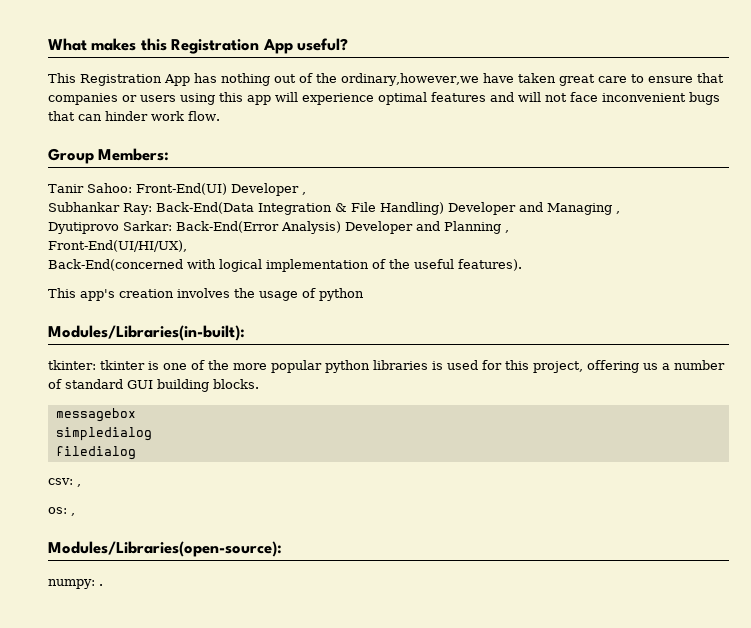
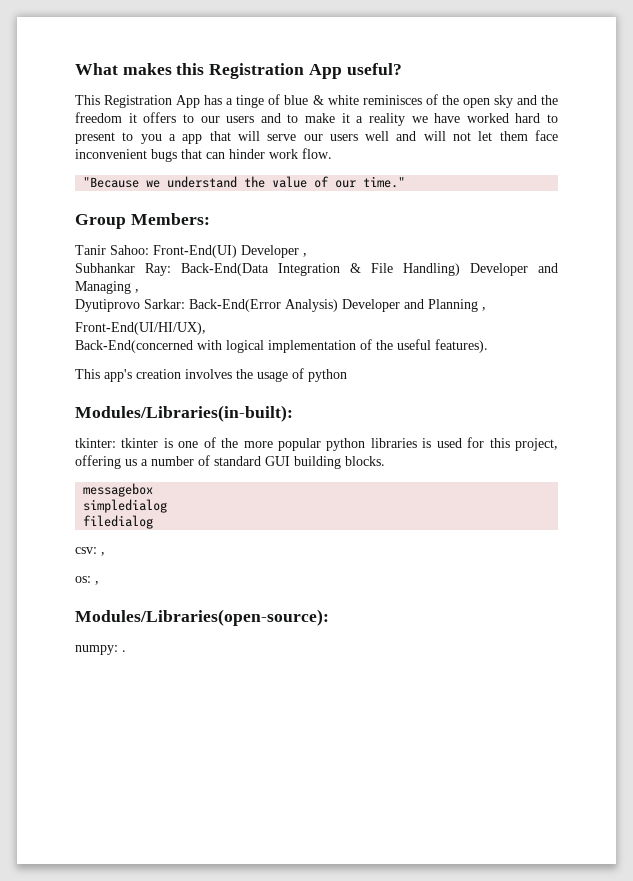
- This Registration App has nothing out of the ordinary,however,we have taken great care to ensure that companies or users using this app will experience optimal features and will not face inconvenient bugs that can hinder work flow.
+ This Registration App has a tinge of blue & white reminisces of the open sky and the freedom it offers to our users and to make it a reality we have worked hard to present to you a app that will serve our users well and will not let them face inconvenient bugs that can hinder work flow.
+ "Because we understand the value of our time."

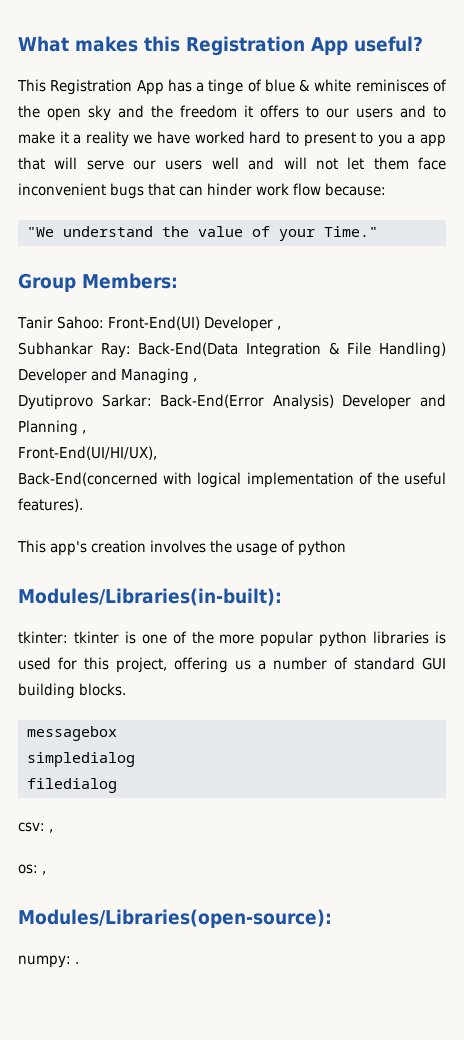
- This Registration App has a tinge of blue & white reminisces of the open sky and the freedom it offers to our users and to make it a reality we have worked hard to present to you a app that will serve our users well and will not let them face inconvenient bugs that can hinder work flow.
- "Because we understand the value of our time."
+ This Registration App has a tinge of blue & white reminisces of the open sky and the freedom it offers to our users and to make it a reality we have worked hard to present to you a app that will serve our users well and will not let them face inconvenient bugs that can hinder work flow because:
+ "We understand the value of your Time."

